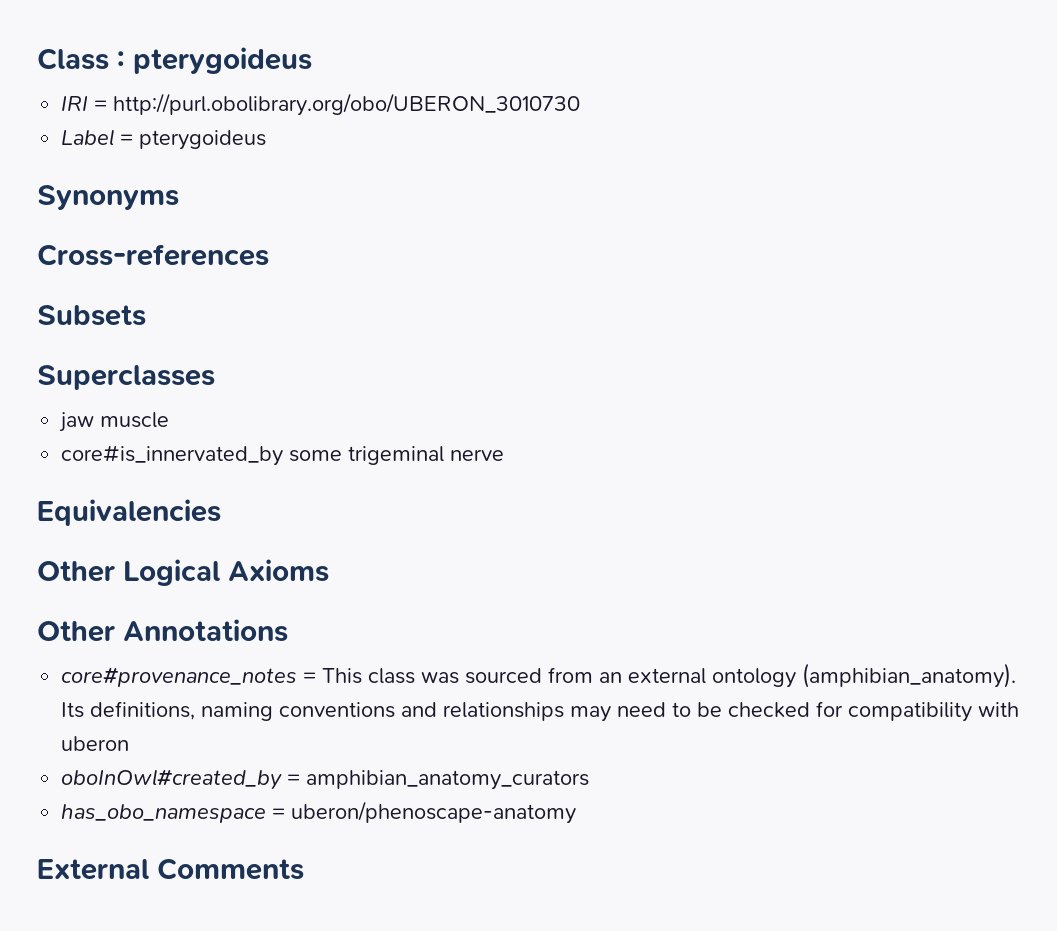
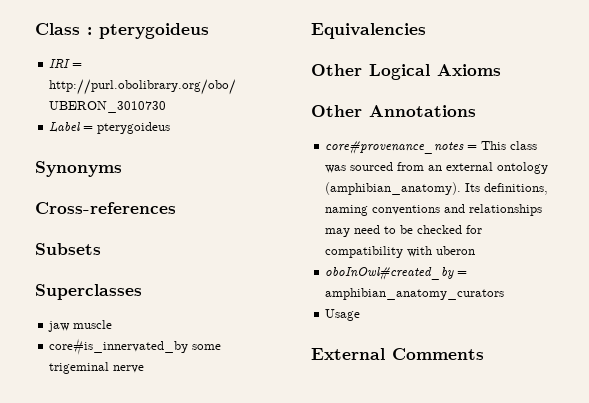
- has_obo_namespace = uberon/phenoscape-anatomy
+ Usage

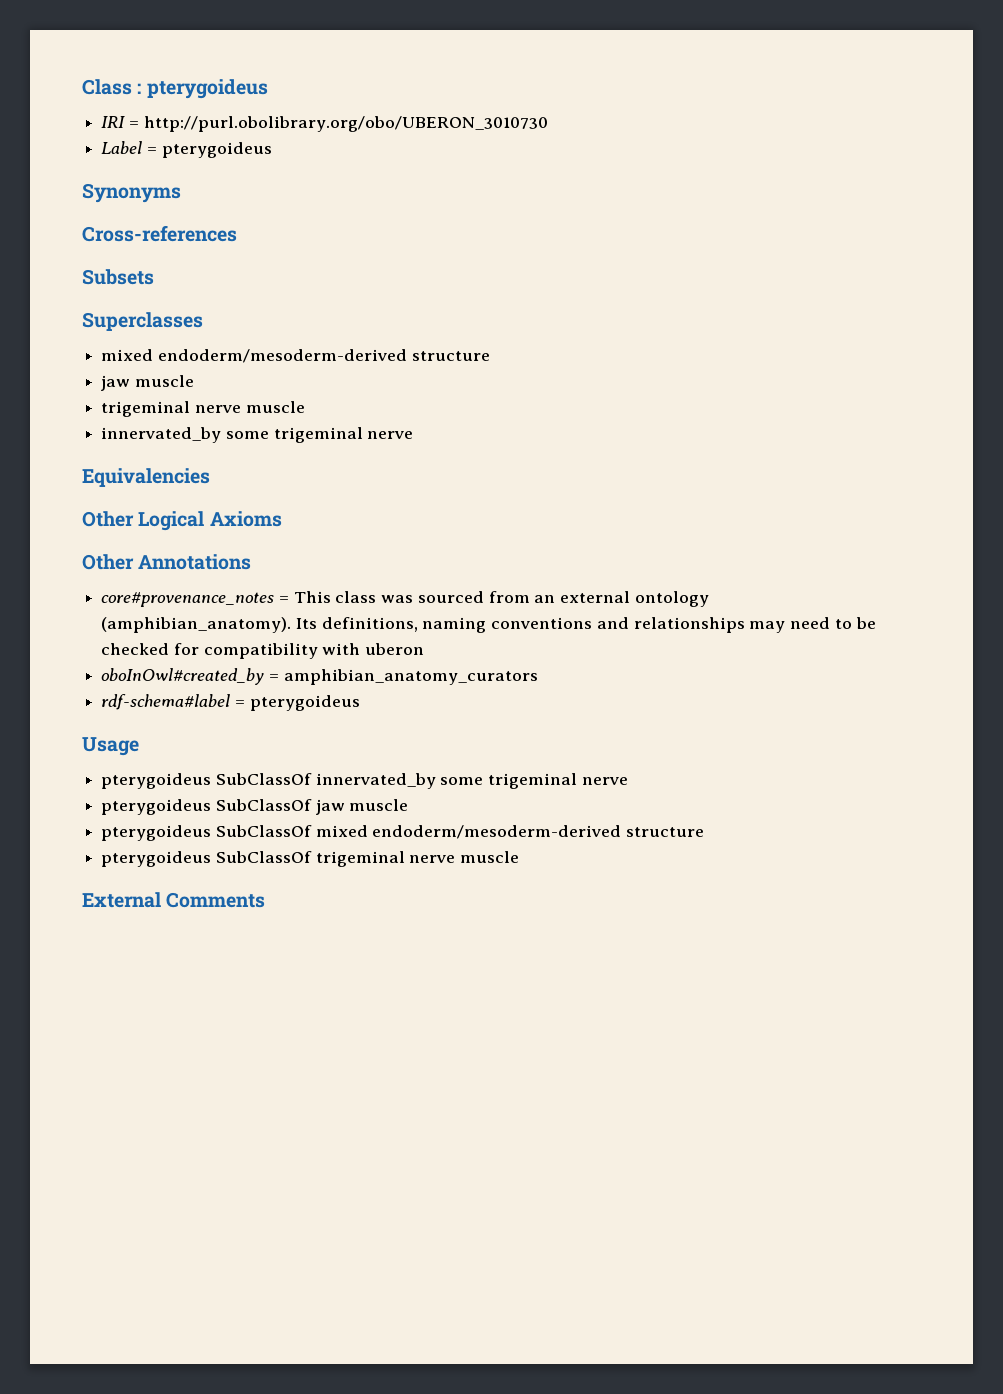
  Superclasses
+ mixed endoderm/mesoderm-derived structure
  jaw muscle
- core#is_innervated_by some trigeminal nerve
+ trigeminal nerve muscle
+ innervated_by some trigeminal nerve
+ rdf-schema#label = pterygoideus
  Usage
+ pterygoideus SubClassOf innervated_by some trigeminal nerve
+ pterygoideus SubClassOf jaw muscle
+ pterygoideus SubClassOf mixed endoderm/mesoderm-derived structure
+ pterygoideus SubClassOf trigeminal nerve muscle

